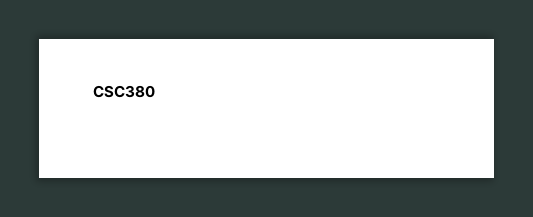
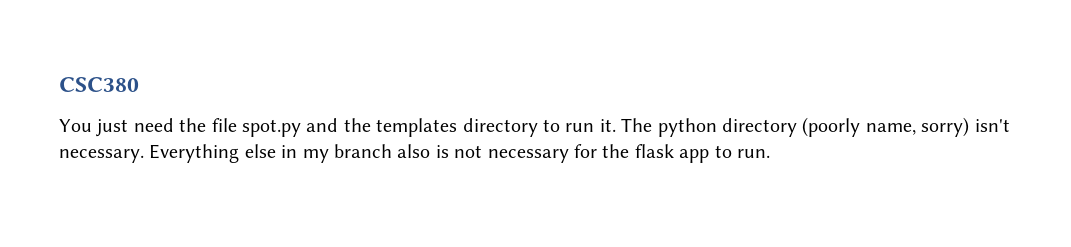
+ You just need the file spot.py and the templates directory to run it. The python directory (poorly name, sorry) isn't necessary. Everything else in my branch also is not necessary for the flask app to run.

